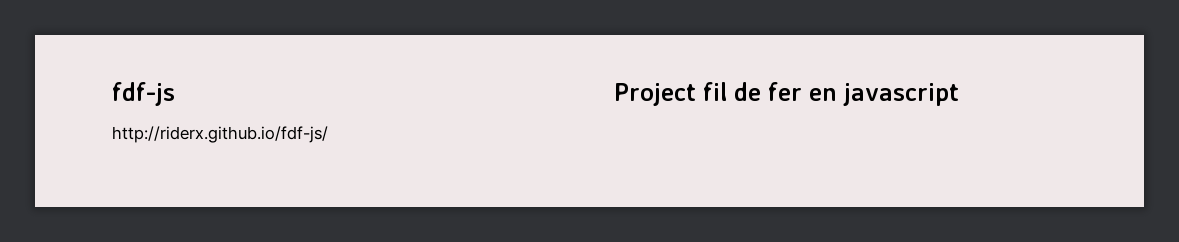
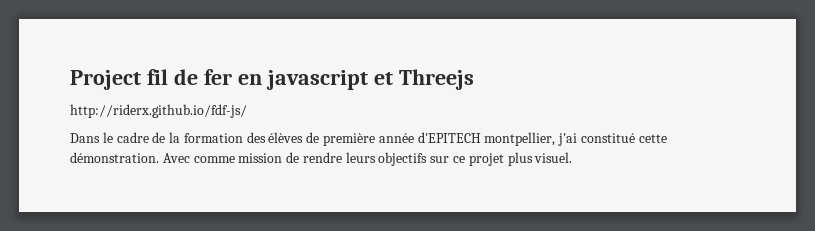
- fdf-js
- http://riderx.github.io/fdf-js/
- Project fil de fer en javascript
+ Project fil de fer en javascript et Threejs
+ http://riderx.github.io/fdf-js/
+ Dans le cadre de la formation des élèves de première année d'EPITECH montpellier, j'ai constitué cette démonstration. Avec comme mission de rendre leurs objectifs sur ce projet plus visuel.

